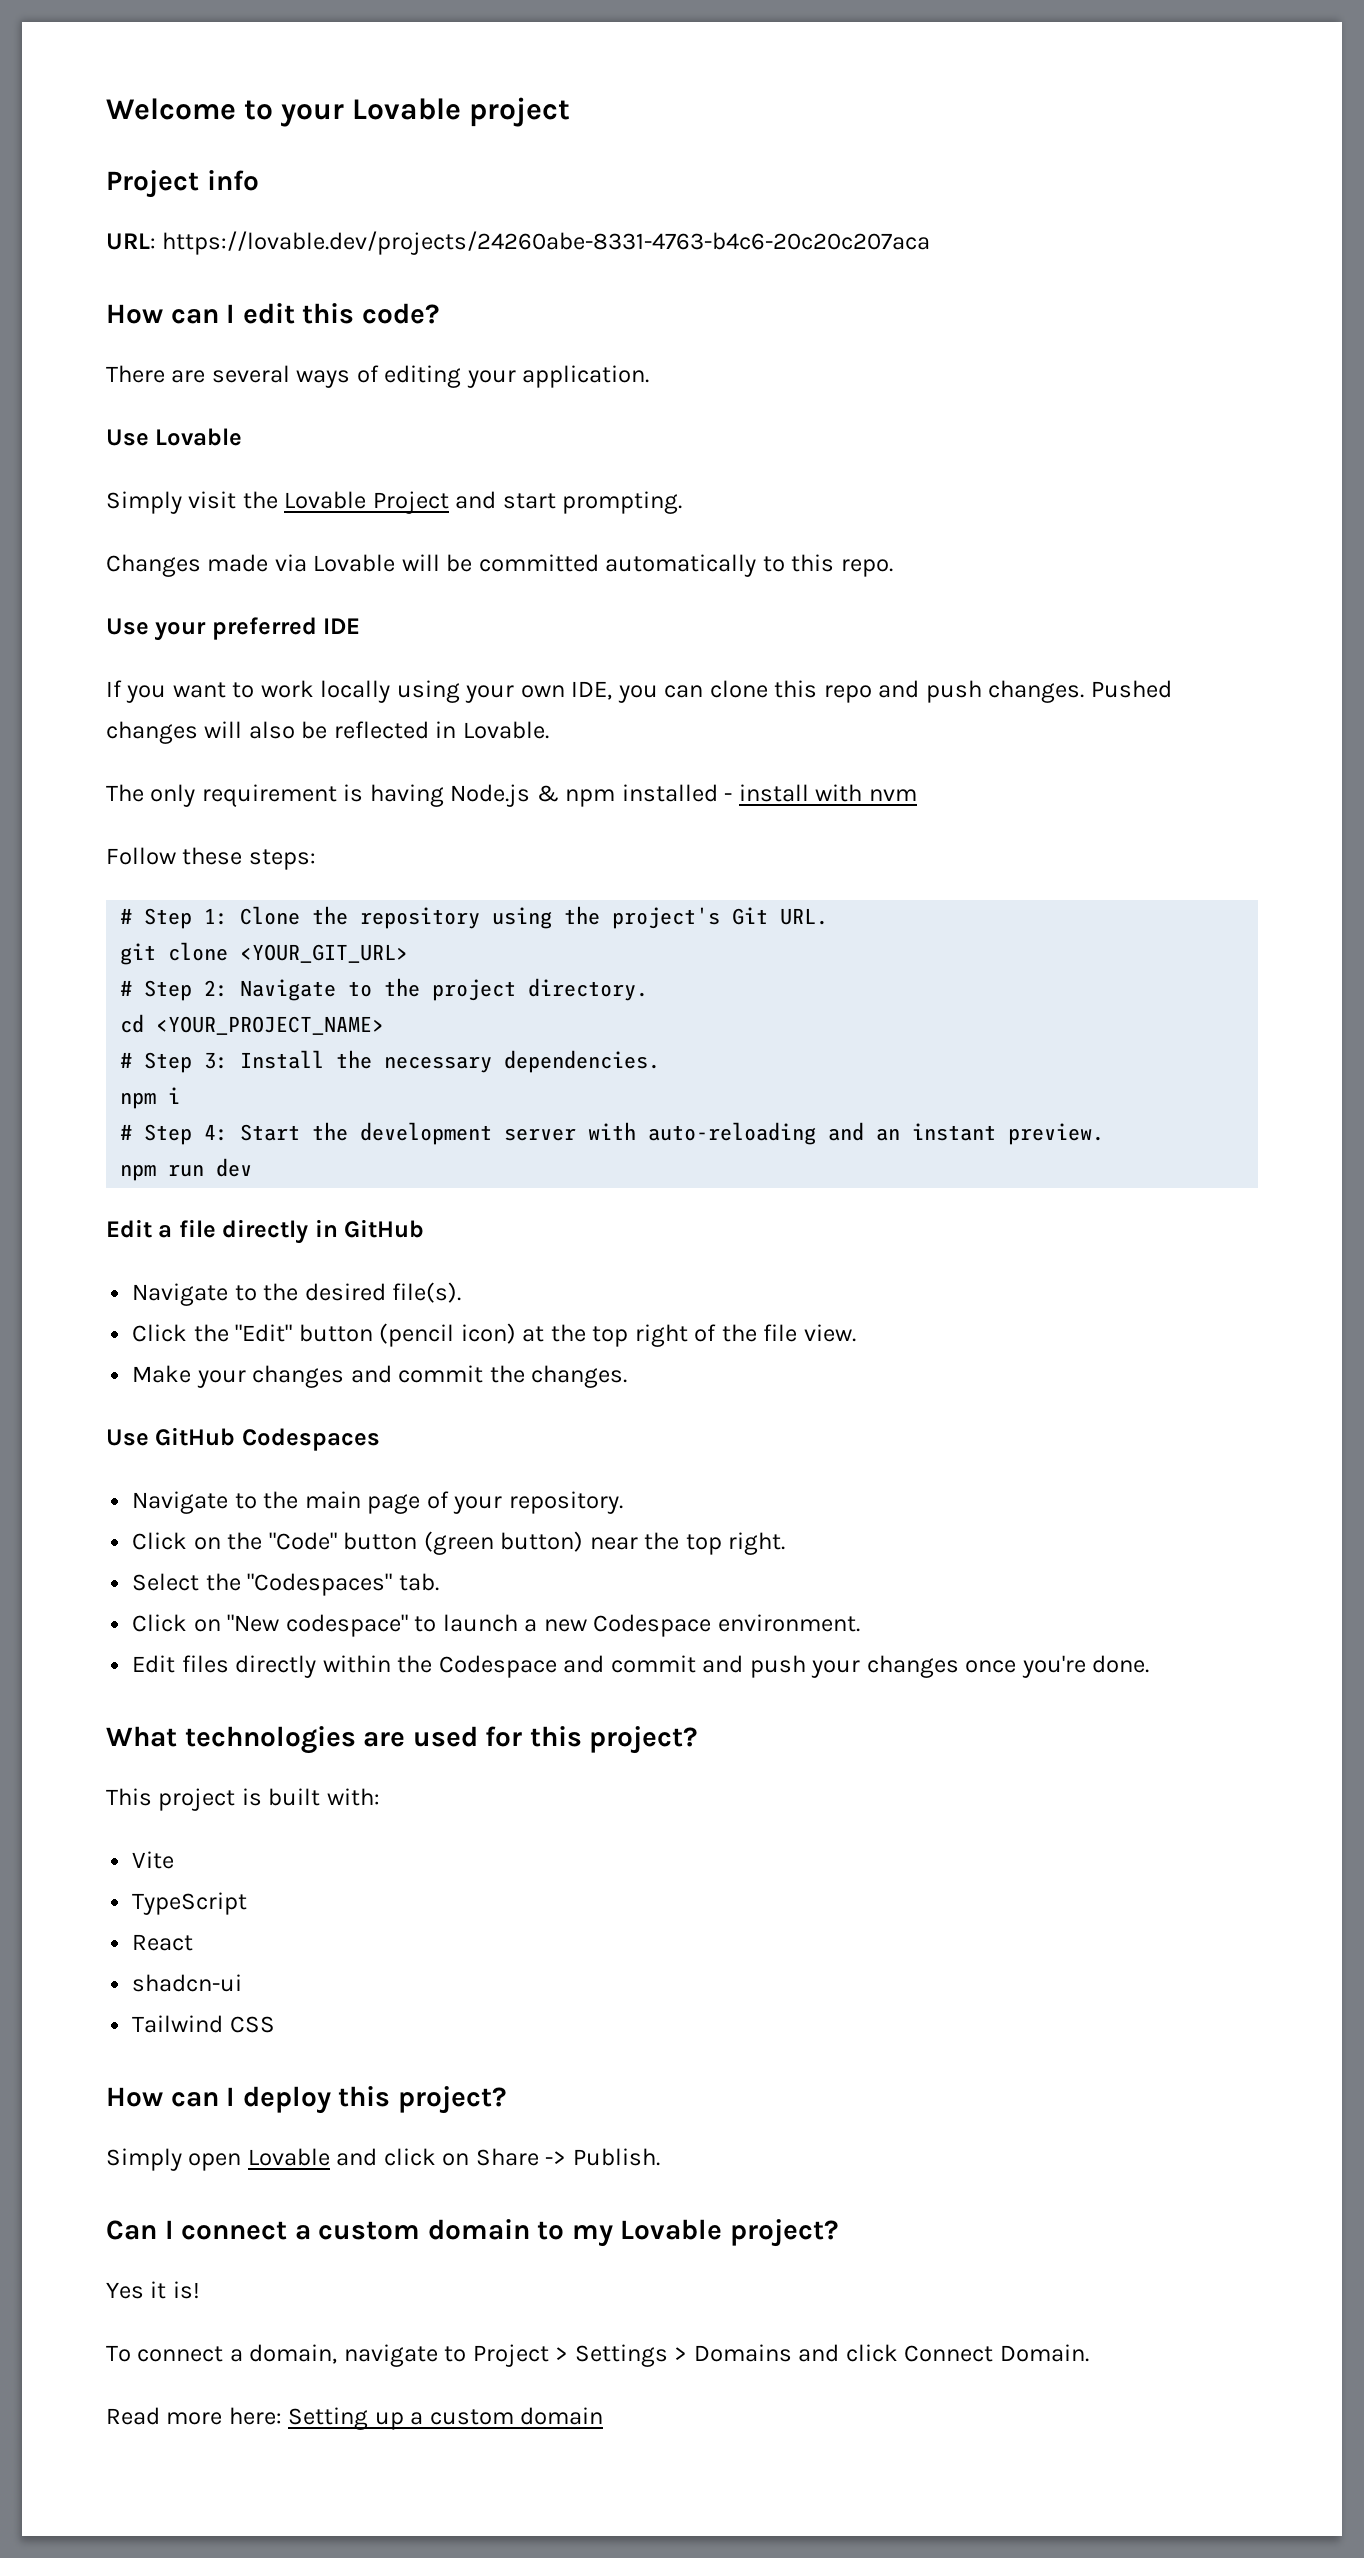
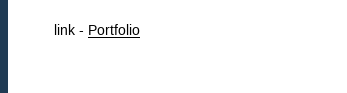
- Welcome to your Lovable project
- Project info
- URL: https://lovable.dev/projects/24260abe-8331-4763-b4c6-20c20c207aca
- How can I edit this code?
- There are several ways of editing your application.
- Use Lovable
- Simply visit the Lovable Project and start prompting.
- Changes made via Lovable will be committed automatically to this repo.
- Use your preferred IDE
- If you want to work locally using your own IDE, you can clone this repo and push changes. Pushed changes will also be reflected in Lovable.
- The only requirement is having Node.js & npm installed - install with nvm
- Follow these steps:
- # Step 1: Clone the repository using the project's Git URL.
- git clone <YOUR_GIT_URL>
- # Step 2: Navigate to the project directory.
- cd <YOUR_PROJECT_NAME>
- # Step 3: Install the necessary dependencies.
- npm i
- # Step 4: Start the development server with auto-reloading and an instant preview.
- npm run dev
- Edit a file directly in GitHub
- Navigate to the desired file(s).
- Click the "Edit" button (pencil icon) at the top right of the file view.
- Make your changes and commit the changes.
- Use GitHub Codespaces
- Navigate to the main page of your repository.
- Click on the "Code" button (green button) near the top right.
- Select the "Codespaces" tab.
- Click on "New codespace" to launch a new Codespace environment.
- Edit files directly within the Codespace and commit and push your changes once you're done.
- What technologies are used for this project?
- This project is built with:
- Vite
- TypeScript
- React
- shadcn-ui
- Tailwind CSS
- How can I deploy this project?
- Simply open Lovable and click on Share -> Publish.
- Can I connect a custom domain to my Lovable project?
- Yes it is!
- To connect a domain, navigate to Project > Settings > Domains and click Connect Domain.
- Read more here: Setting up a custom domain
+ link - Portfolio

